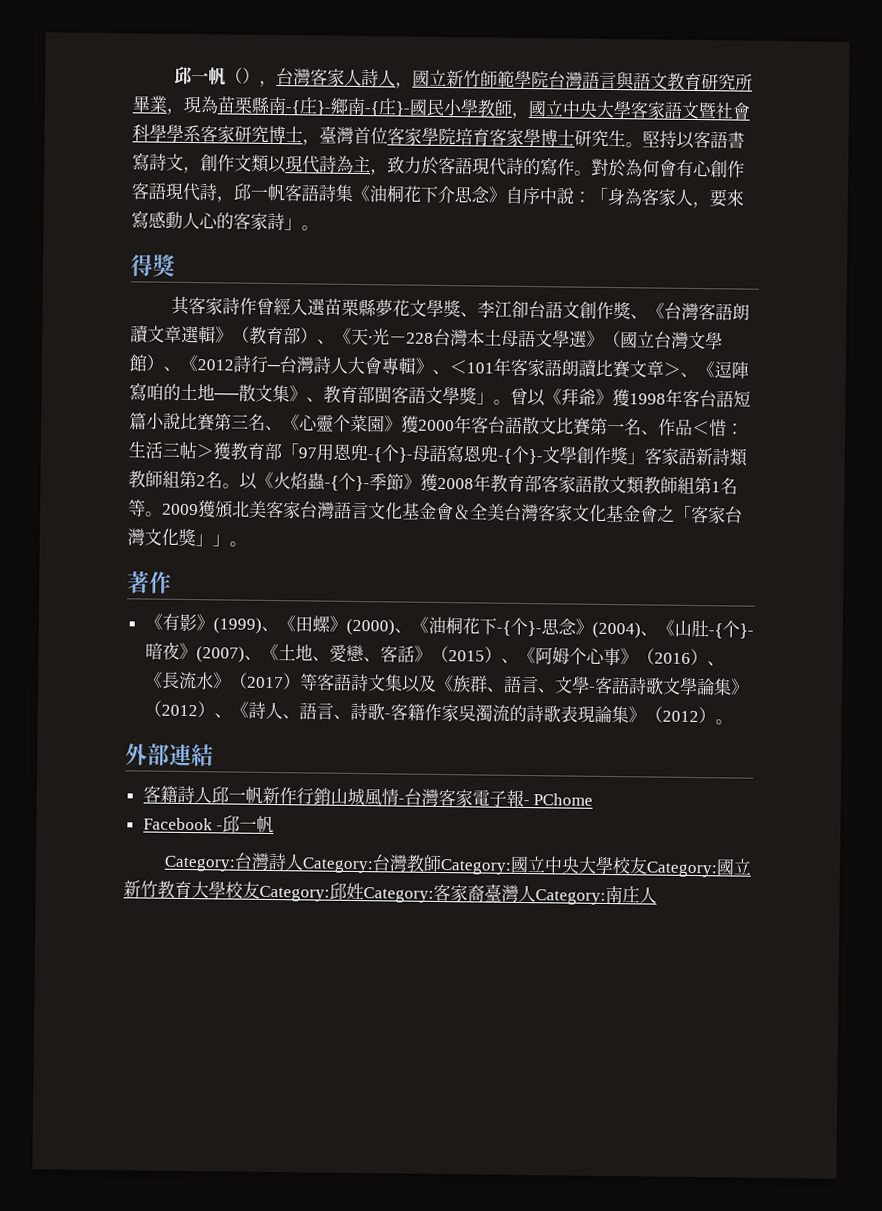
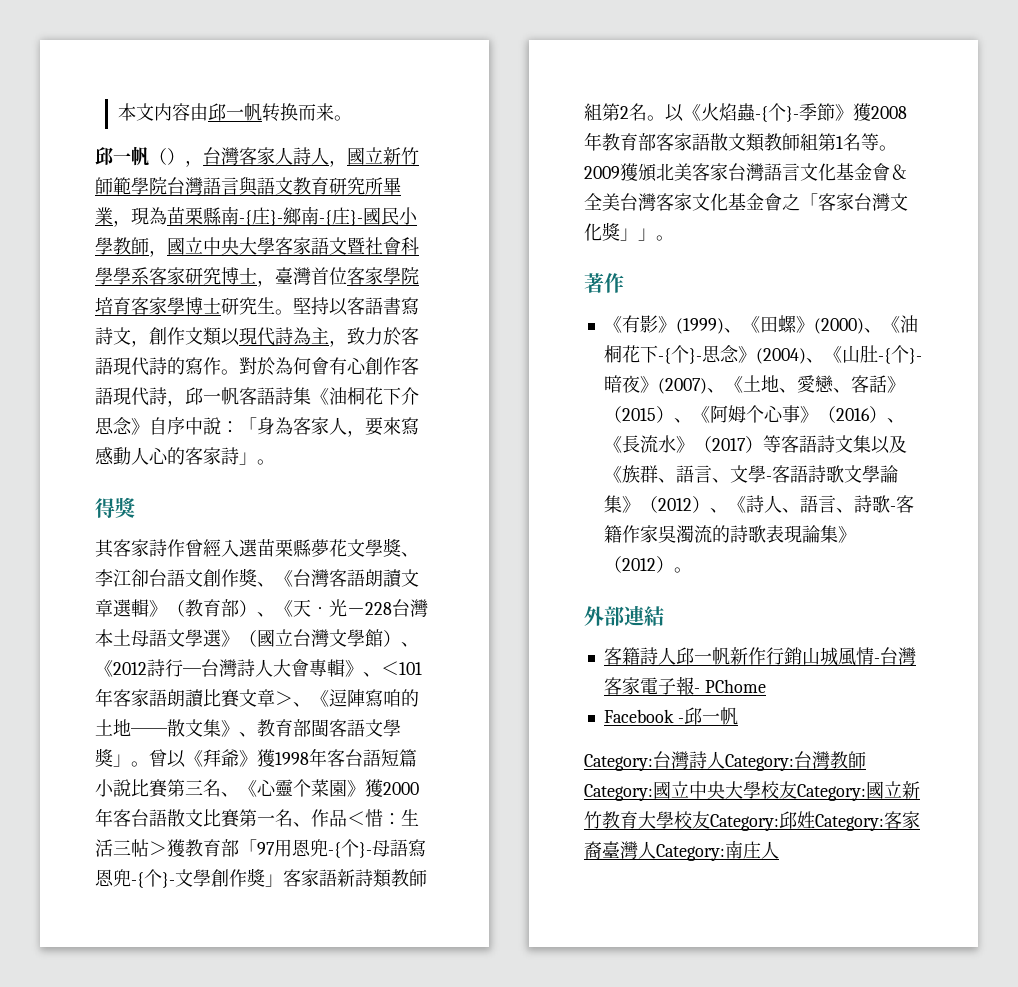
+ 本文内容由邱一帆转换而来。

